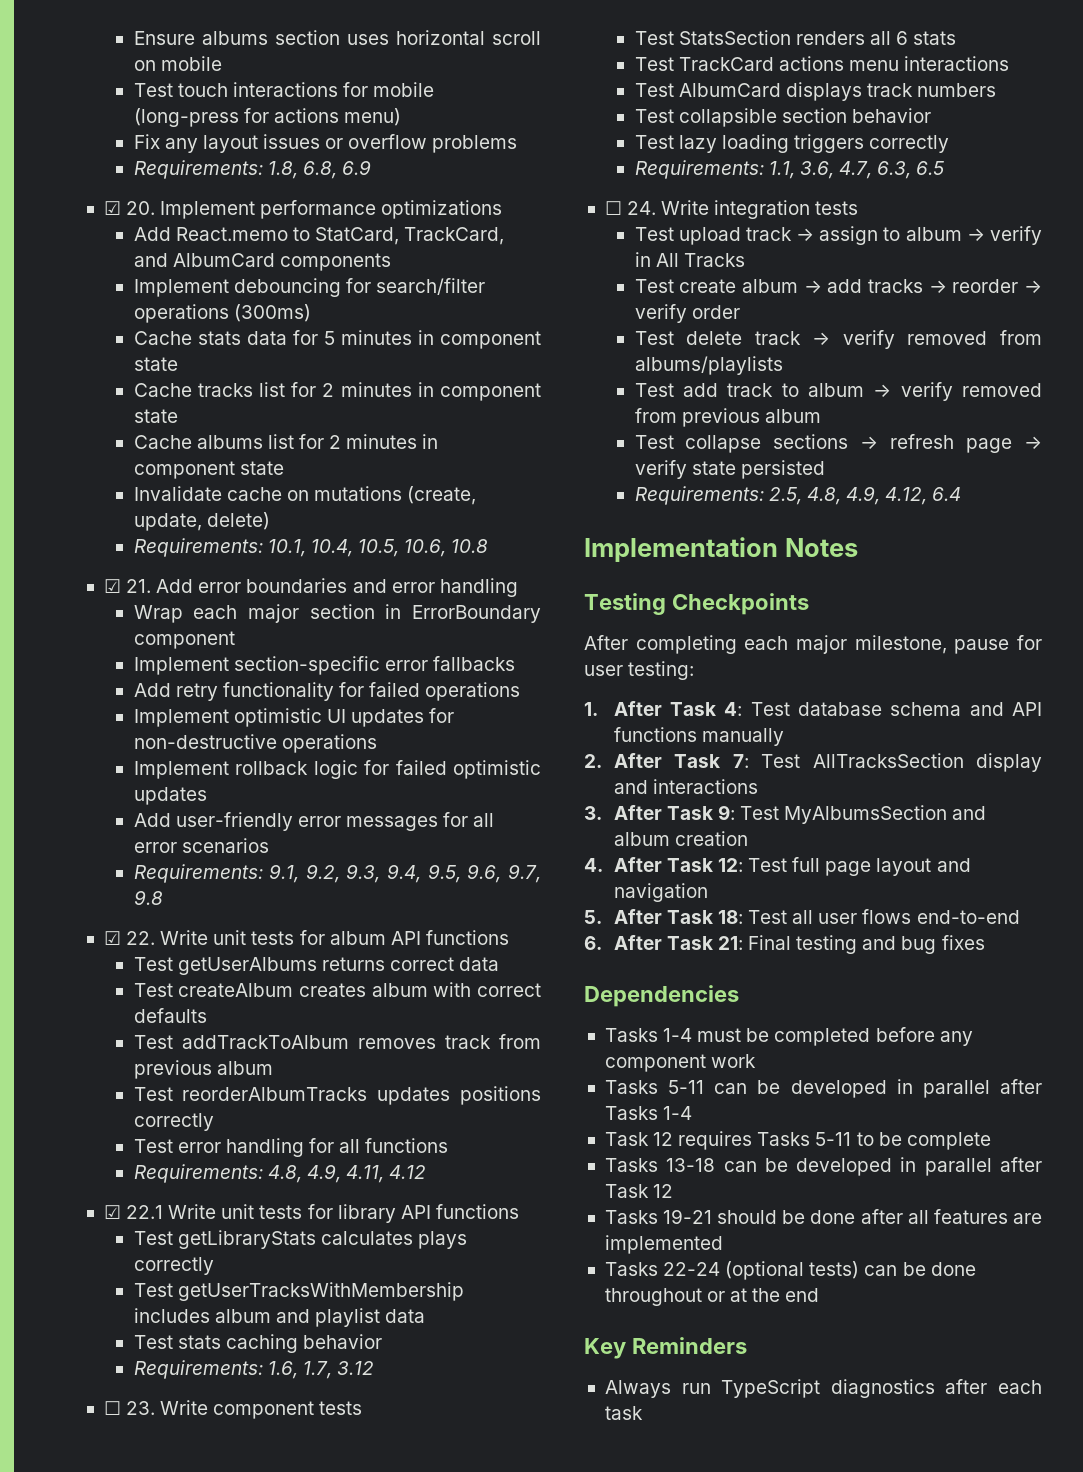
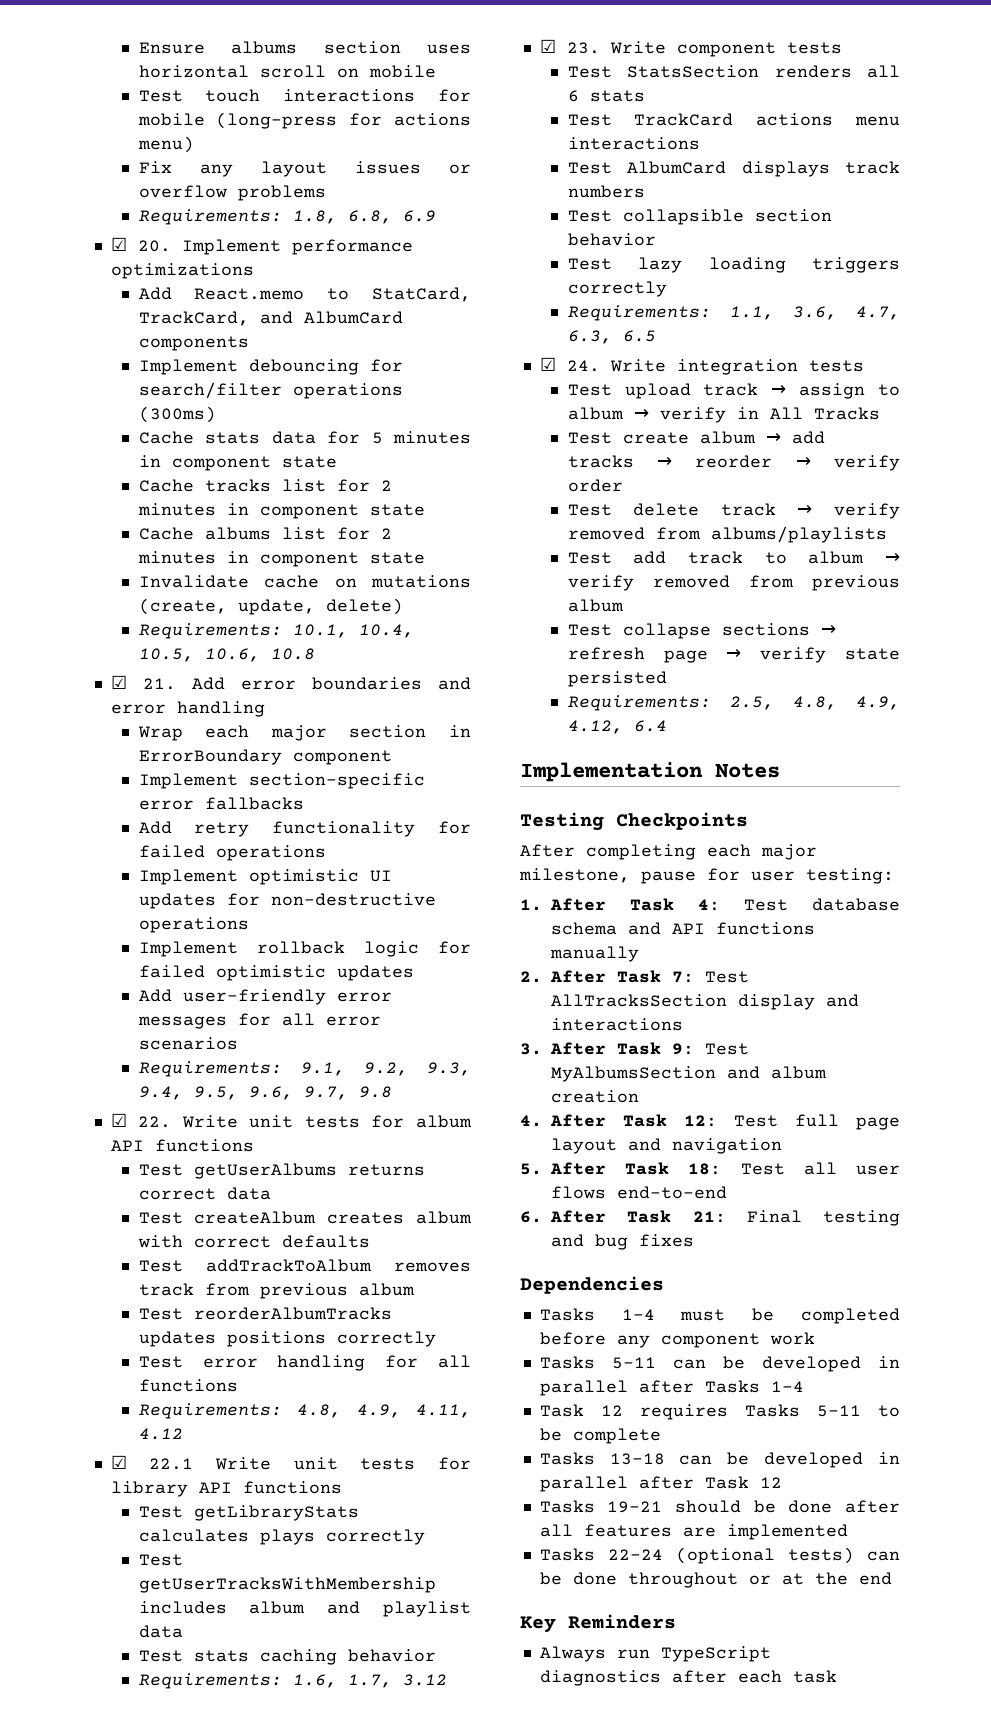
- ☐ 23. Write component tests
+ ☑ 23. Write component tests
- ☐ 24. Write integration tests
+ ☑ 24. Write integration tests

